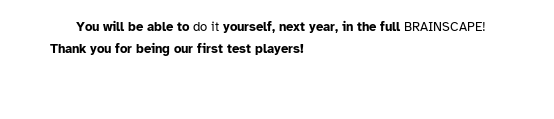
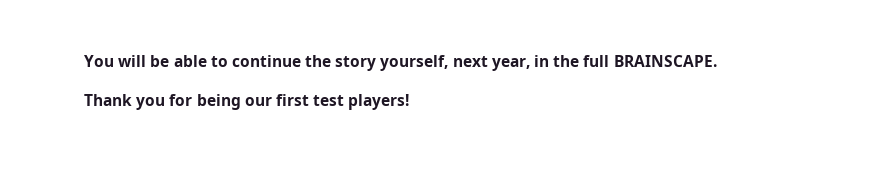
- You will be able to do it yourself, next year, in the full BRAINSCAPE!
+ You will be able to continue the story yourself, next year, in the full BRAINSCAPE.

